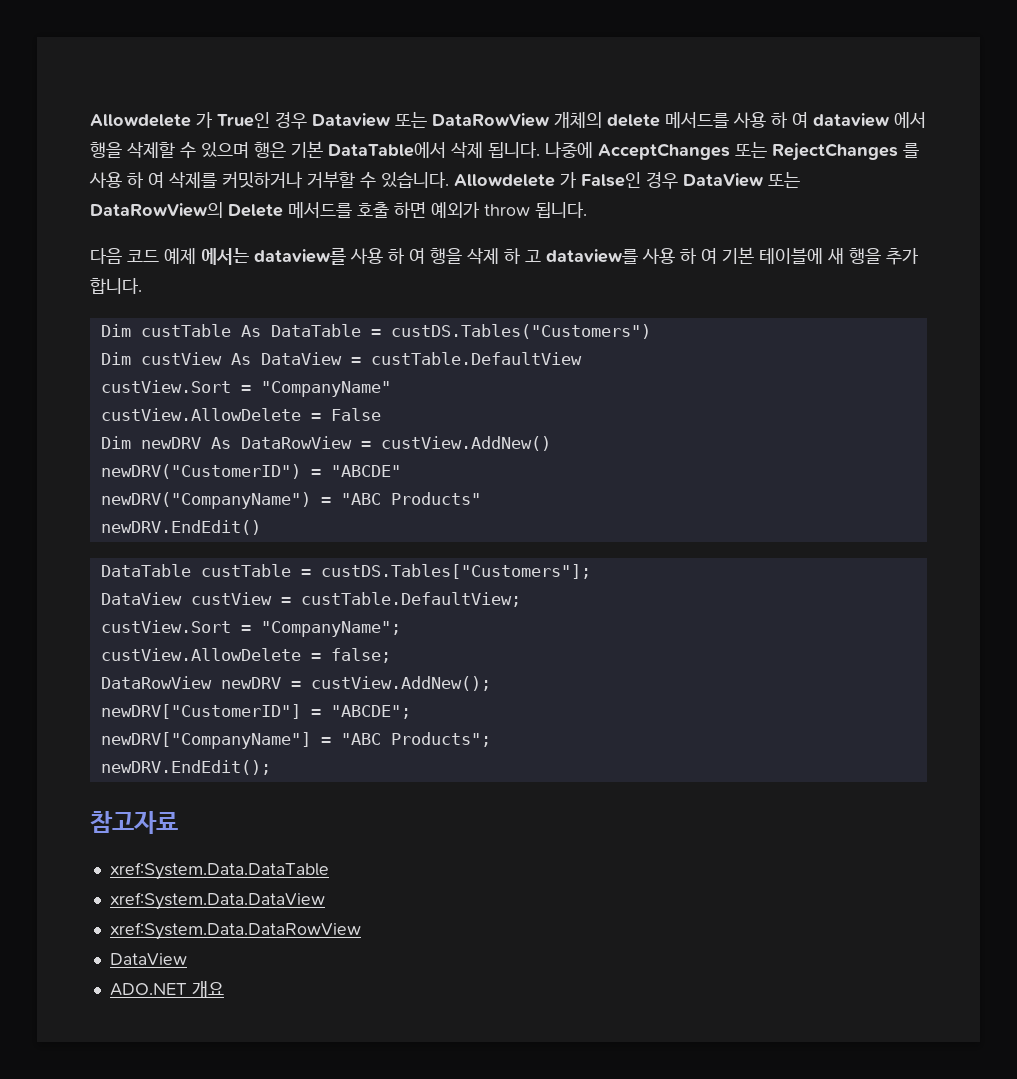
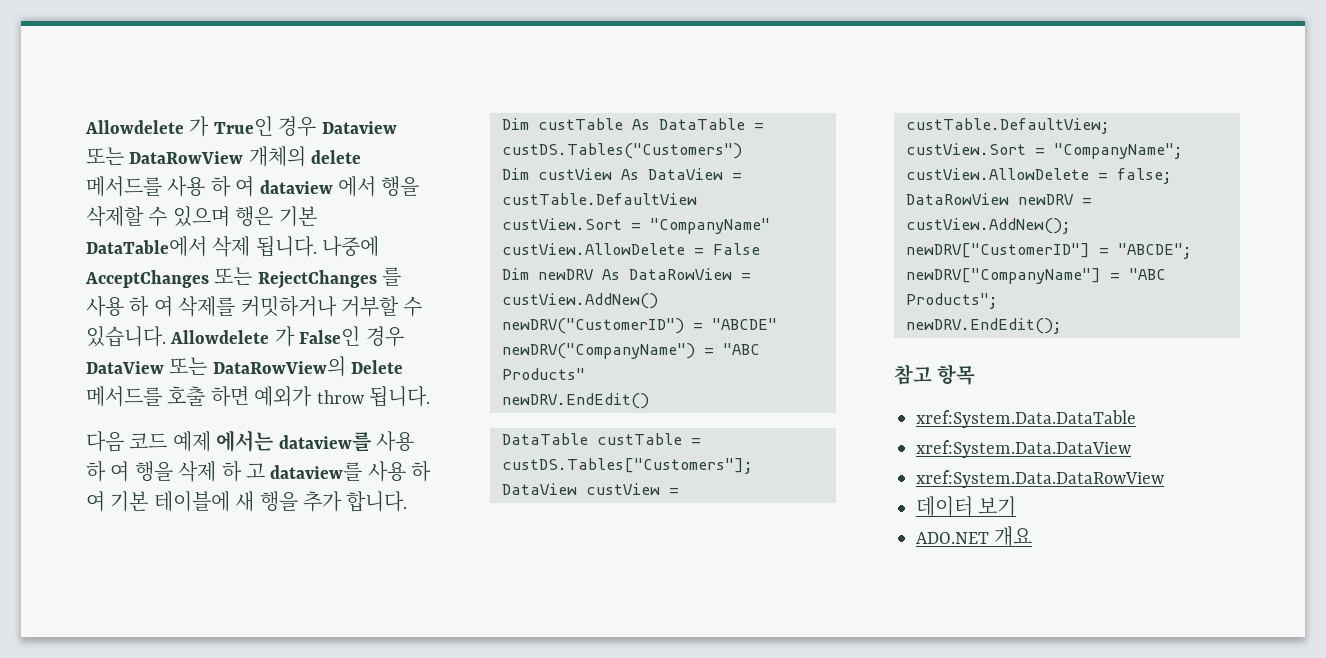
- 참고자료
+ 참고 항목
  xref:System.Data.DataRowView
- DataView
+ 데이터 보기

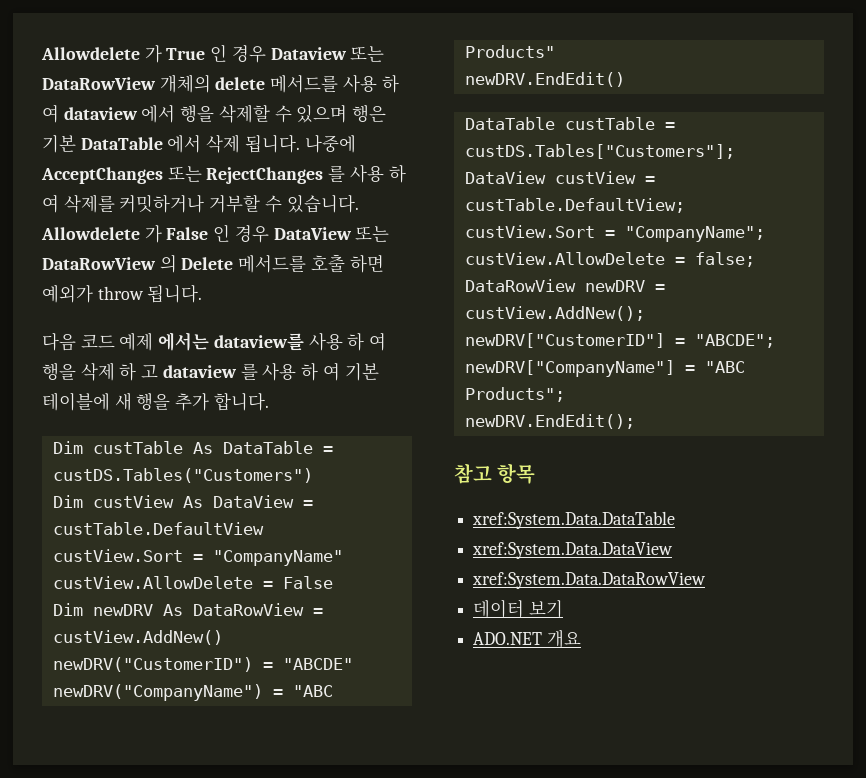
- Allowdelete 가 True인 경우 Dataview 또는 DataRowView 개체의 delete 메서드를 사용 하 여 dataview 에서 행을 삭제할 수 있으며 행은 기본 DataTable에서 삭제 됩니다.
+ Allowdelete 가 True 인 경우 Dataview 또는 DataRowView 개체의 delete 메서드를 사용 하 여 dataview 에서 행을 삭제할 수 있으며 행은 기본 DataTable 에서 삭제 됩니다.
- Allowdelete 가 False인 경우 DataView 또는 DataRowView의 Delete 메서드를 호출 하면 예외가 throw 됩니다.
+ Allowdelete 가 False 인 경우 DataView 또는 DataRowView 의 Delete 메서드를 호출 하면 예외가 throw 됩니다.
- 다음 코드 예제 에서는 dataview를 사용 하 여 행을 삭제 하 고 dataview를 사용 하 여 기본 테이블에 새 행을 추가 합니다.
+ 다음 코드 예제 에서는 dataview를 사용 하 여 행을 삭제 하 고 dataview 를 사용 하 여 기본 테이블에 새 행을 추가 합니다.

